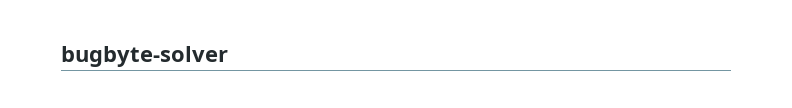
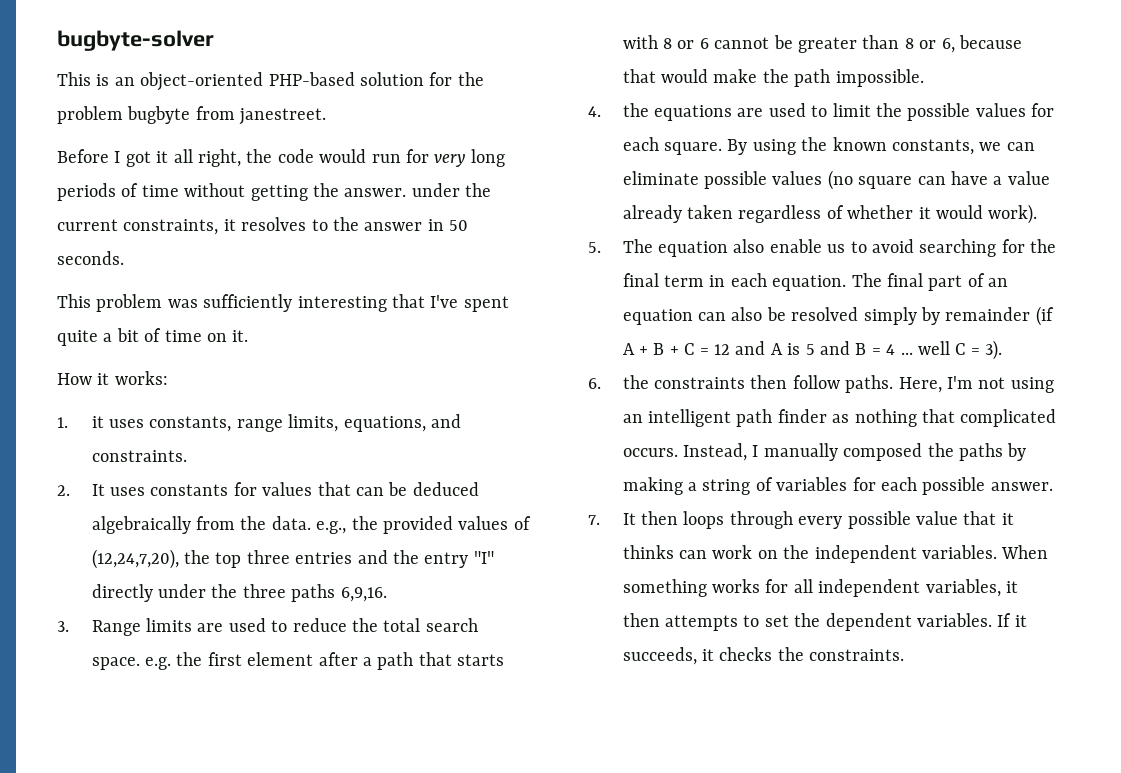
+ This is an object-oriented PHP-based solution for the problem bugbyte from janestreet.
+ Before I got it all right, the code would run for very long periods of time without getting the answer. under the current constraints, it resolves to the answer in 50 seconds.
+ This problem was sufficiently interesting that I've spent quite a bit of time on it.
+ How it works:
+ 1. it uses constants, range limits, equations, and constraints.
+ 2. It uses constants for values that can be deduced algebraically from the data. e.g., the provided values of (12,24,7,20), the top three entries and the entry "I" directly under the three paths 6,9,16.
+ 3. Range limits are used to reduce the total search space. e.g. the first element after a path that starts with 8 or 6 cannot be greater than 8 or 6, because that would make the path impossible.
+ 4. the equations are used to limit the possible values for each square. By using the known constants, we can eliminate possible values (no square can have a value already taken regardless of whether it would work).
+ 5. The equation also enable us to avoid searching for the final term in each equation. The final part of an equation can also be resolved simply by remainder (if A + B + C = 12 and A is 5 and B = 4 ... well C = 3).
+ 6. the constraints then follow paths. Here, I'm not using an intelligent path finder as nothing that complicated occurs. Instead, I manually composed the paths by making a string of variables for each possible answer.
+ 7. It then loops through every possible value that it thinks can work on the independent variables. When something works for all independent variables, it then attempts to set the dependent variables. If it succeeds, it checks the constraints.

